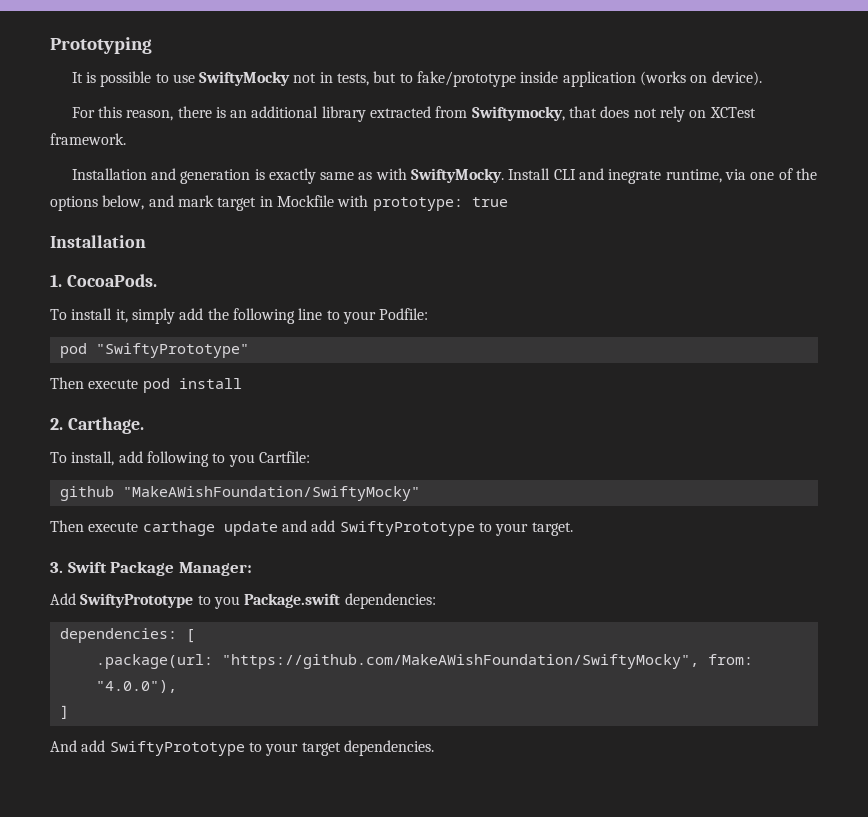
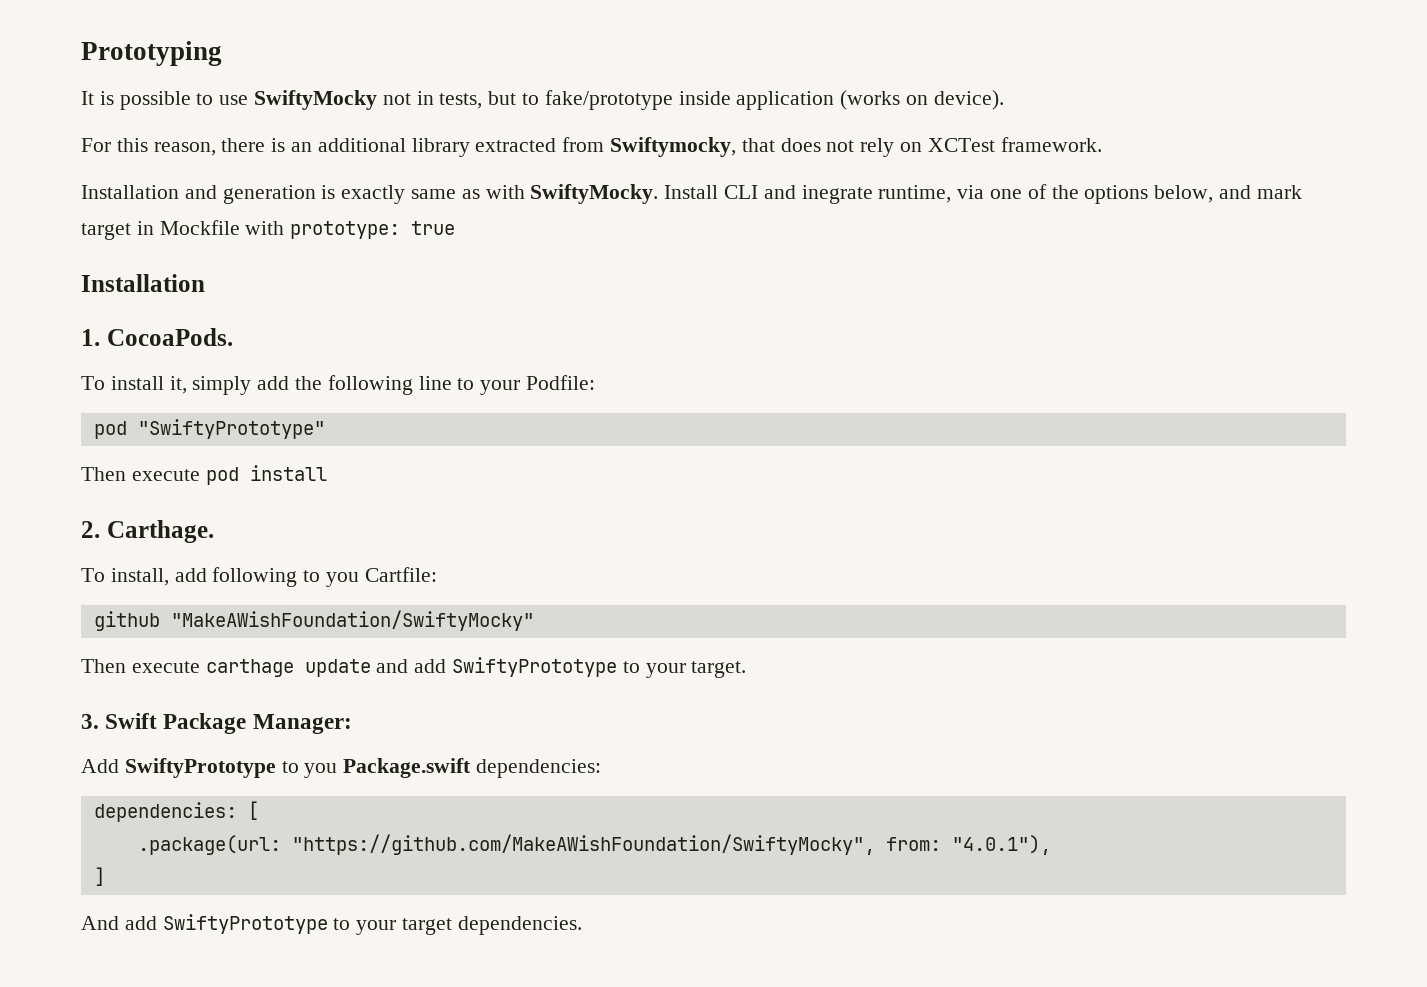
- .package(url: "https://github.com/MakeAWishFoundation/SwiftyMocky", from: "4.0.0"),
+ .package(url: "https://github.com/MakeAWishFoundation/SwiftyMocky", from: "4.0.1"),

